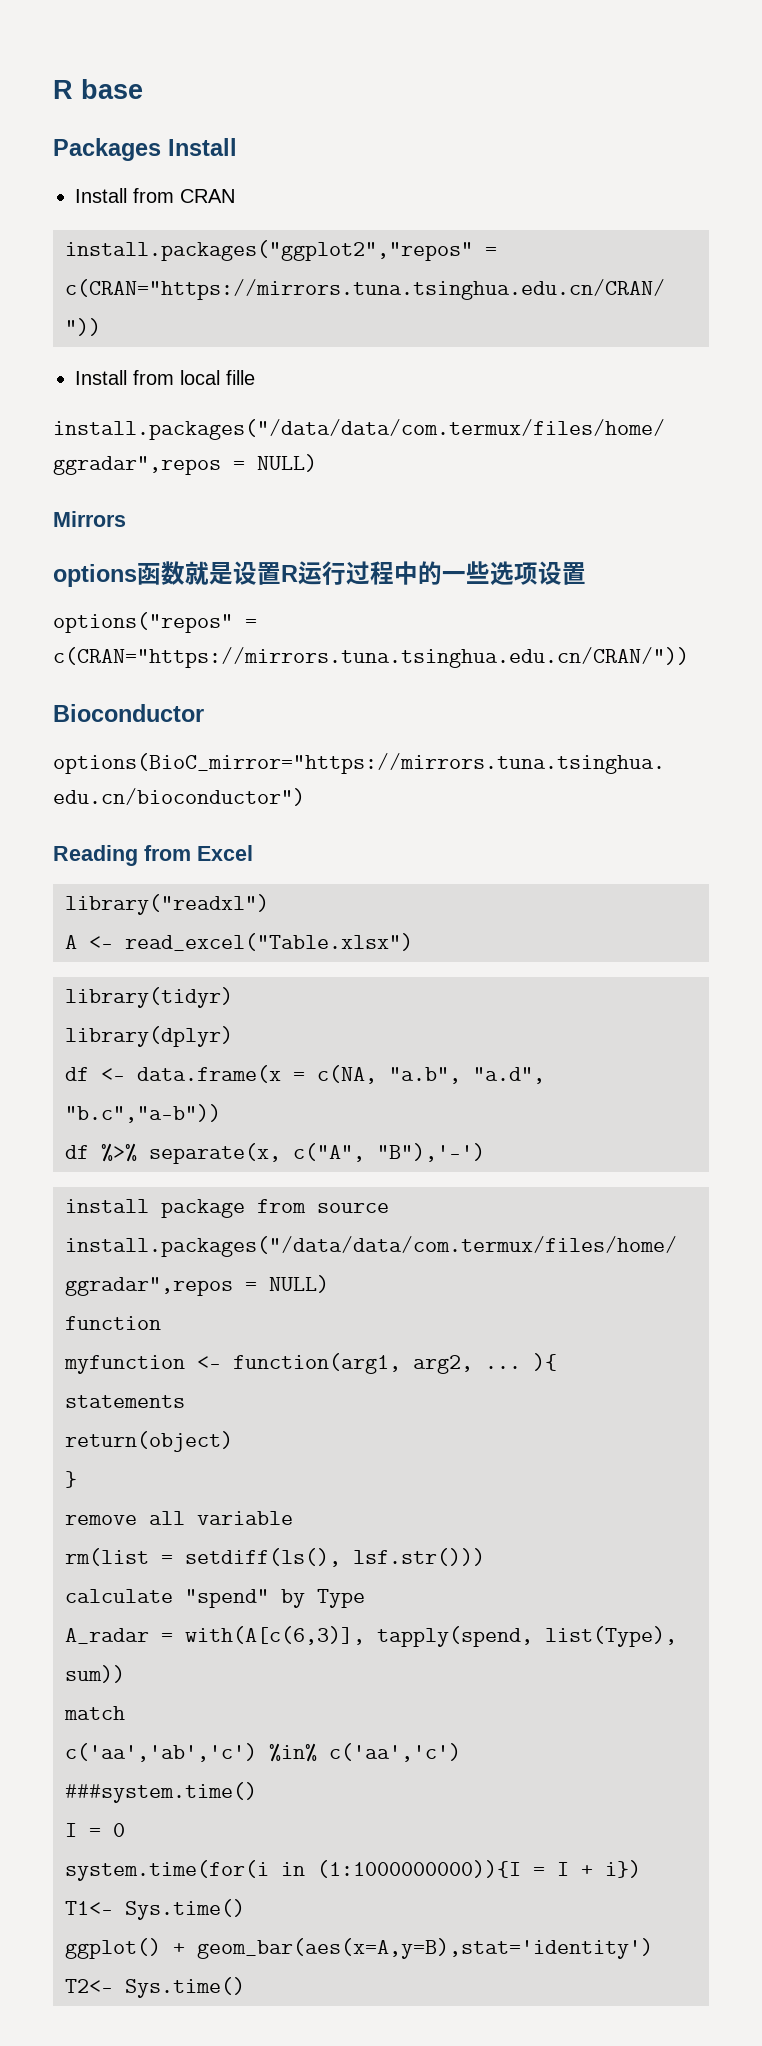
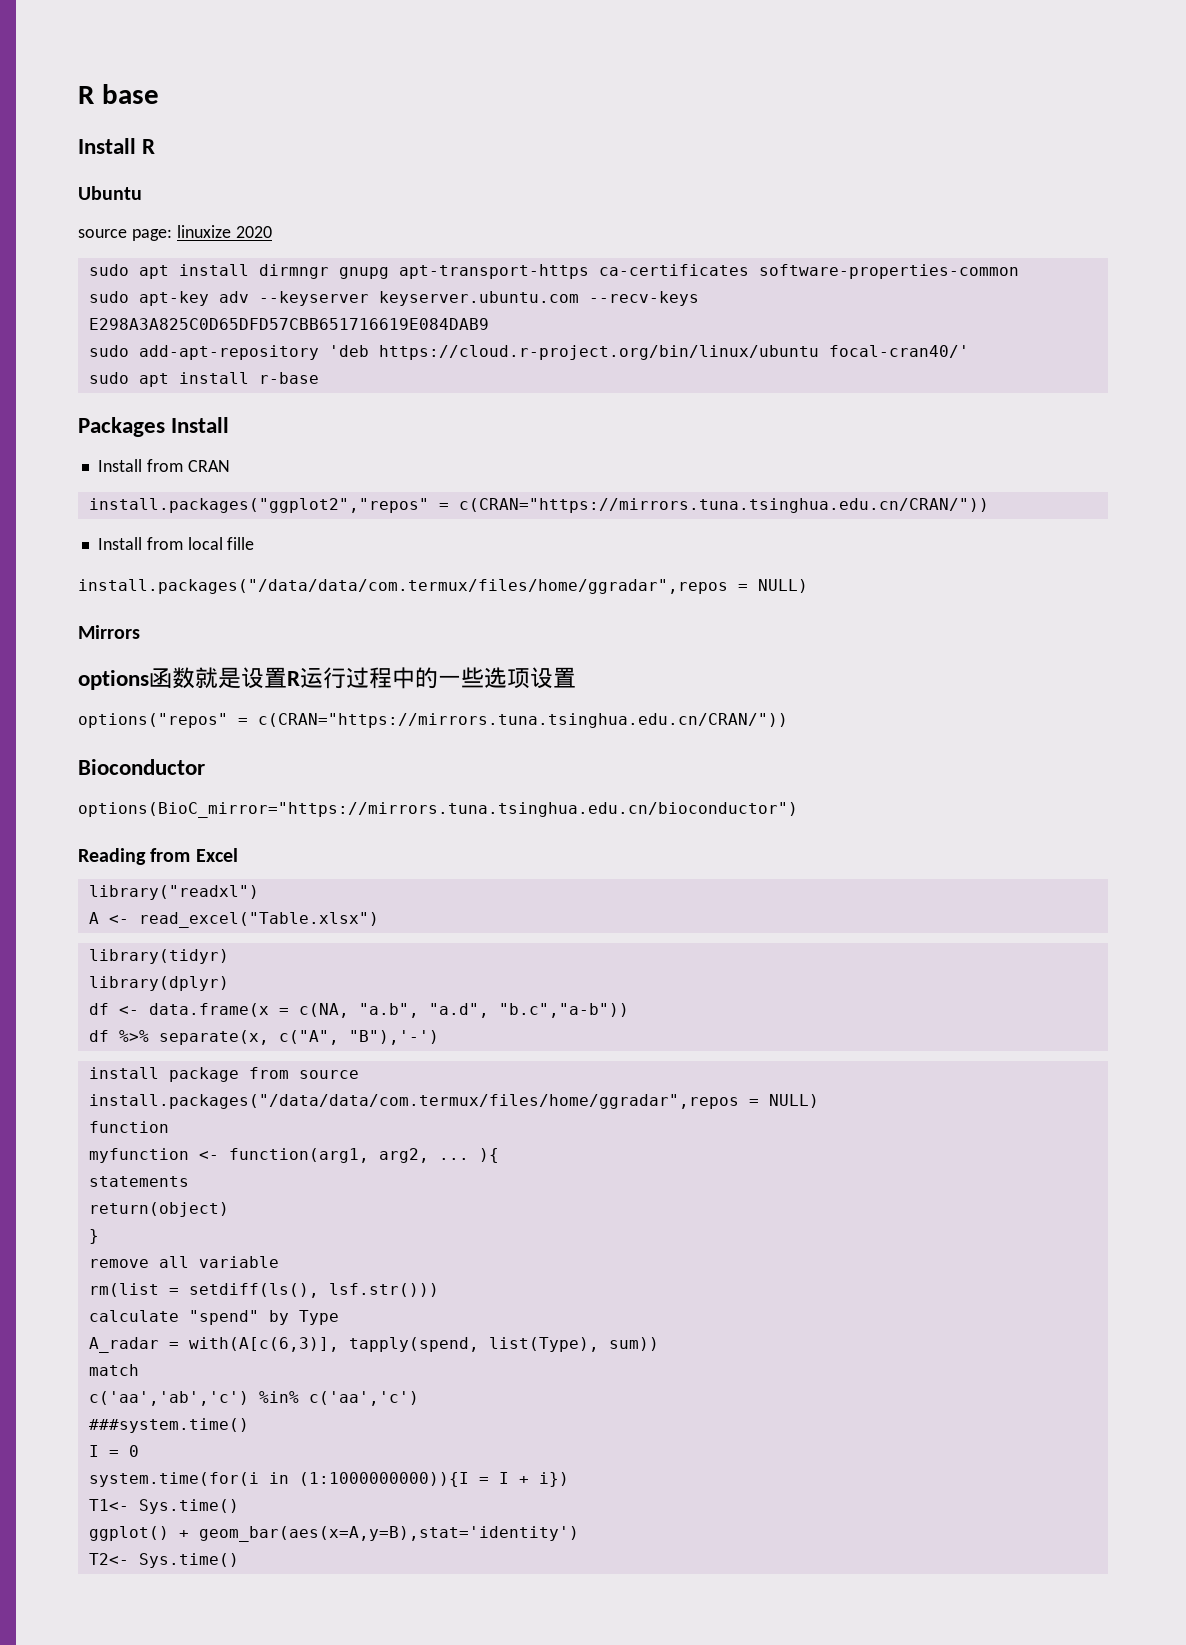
+ Install R
+ Ubuntu
+ source page: linuxize 2020
+ sudo apt install dirmngr gnupg apt-transport-https ca-certificates software-properties-common
+ sudo apt-key adv --keyserver keyserver.ubuntu.com --recv-keys E298A3A825C0D65DFD57CBB651716619E084DAB9
+ sudo add-apt-repository 'deb https://cloud.r-project.org/bin/linux/ubuntu focal-cran40/'
+ sudo apt install r-base

